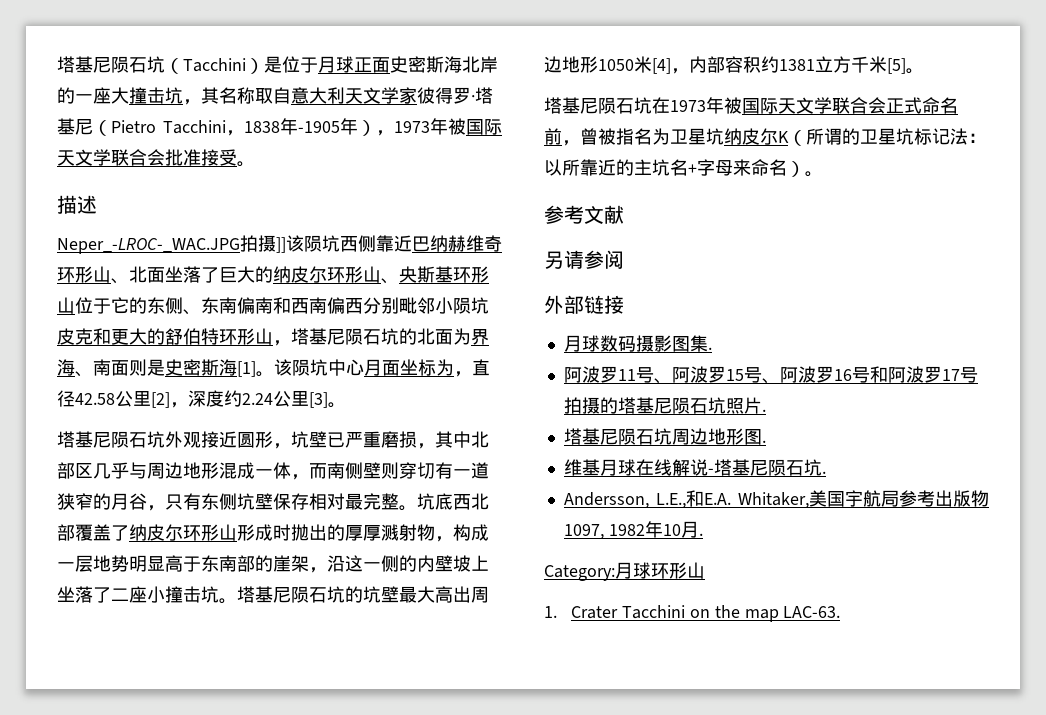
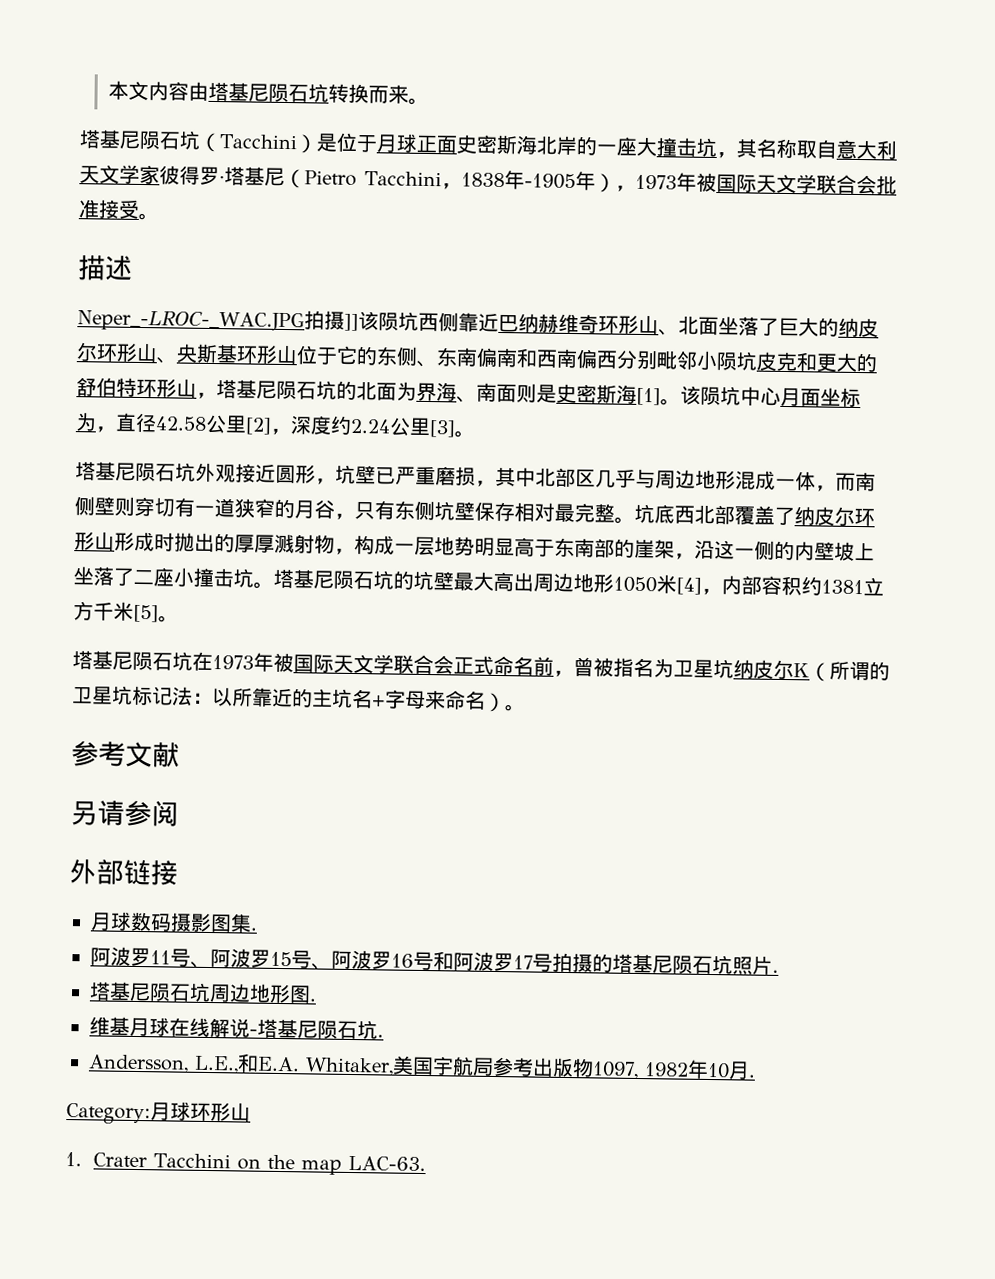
+ 本文内容由塔基尼陨石坑转换而来。

